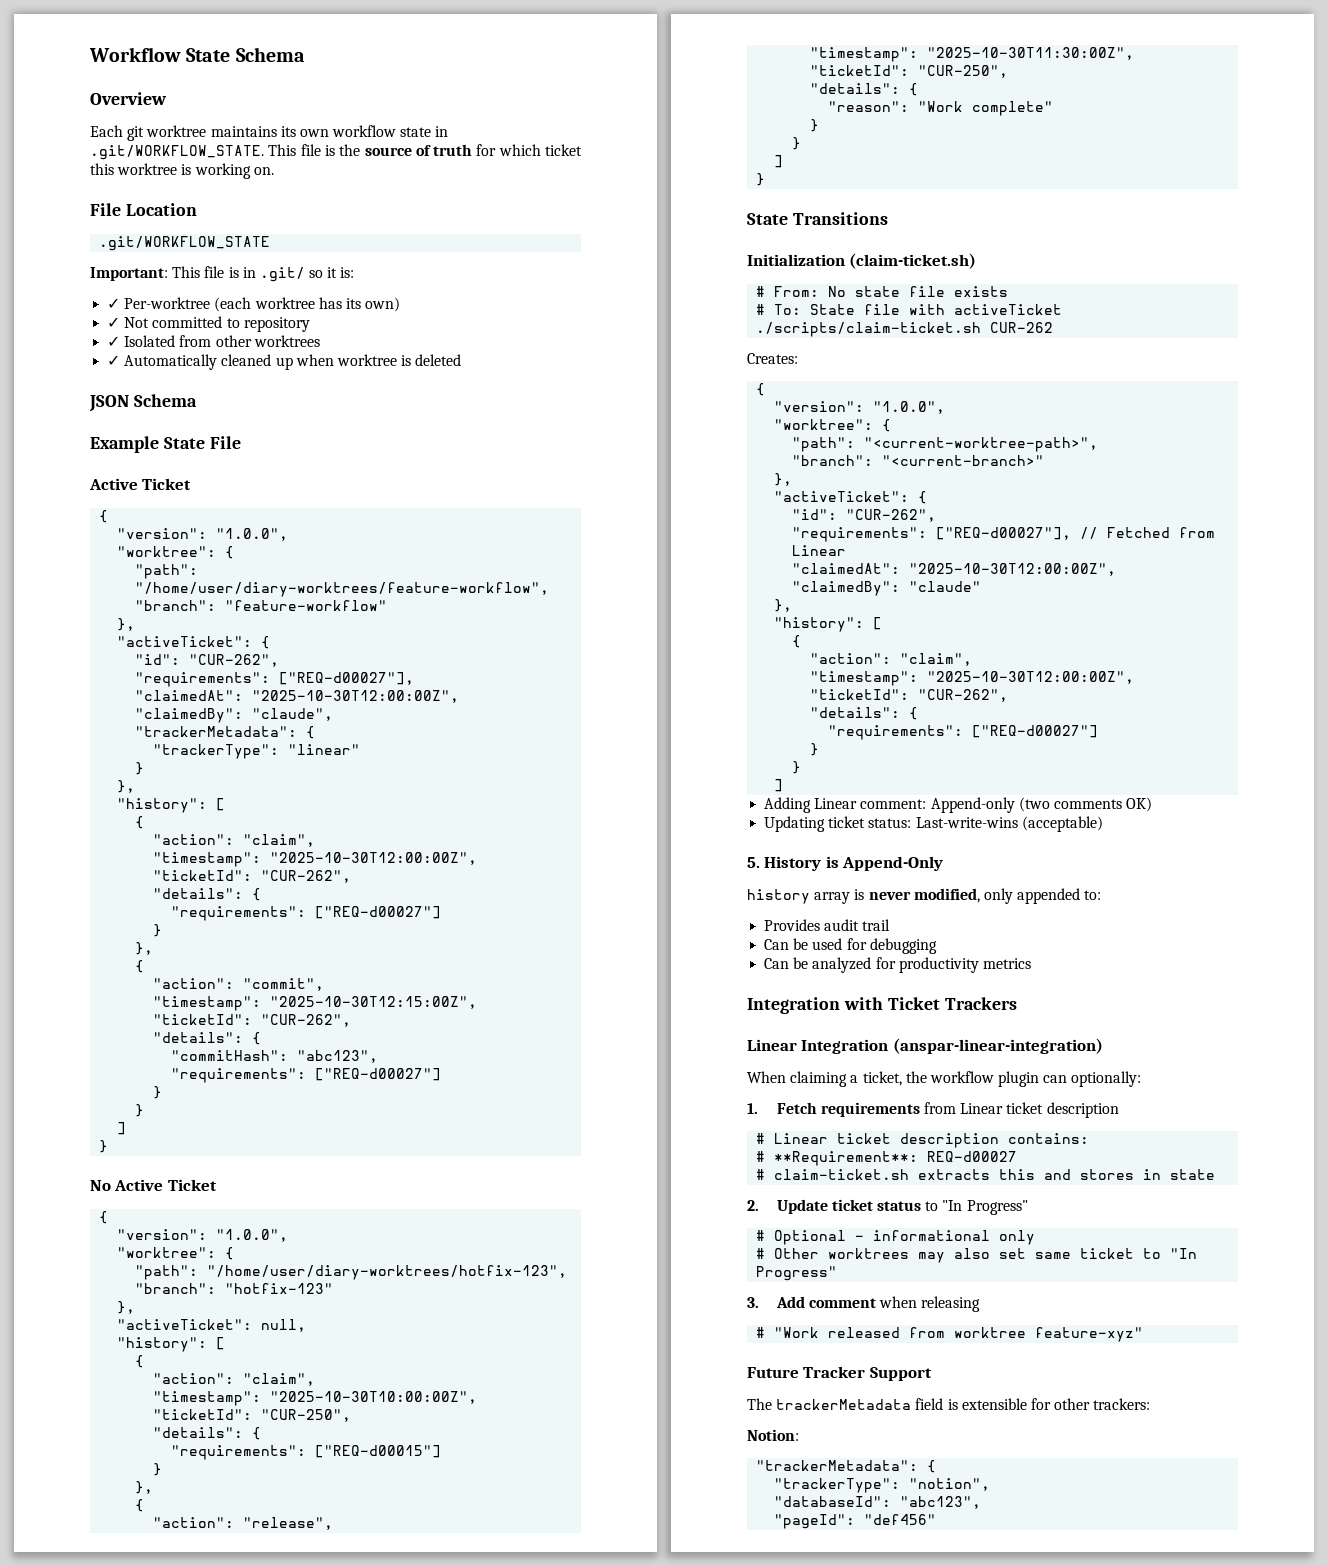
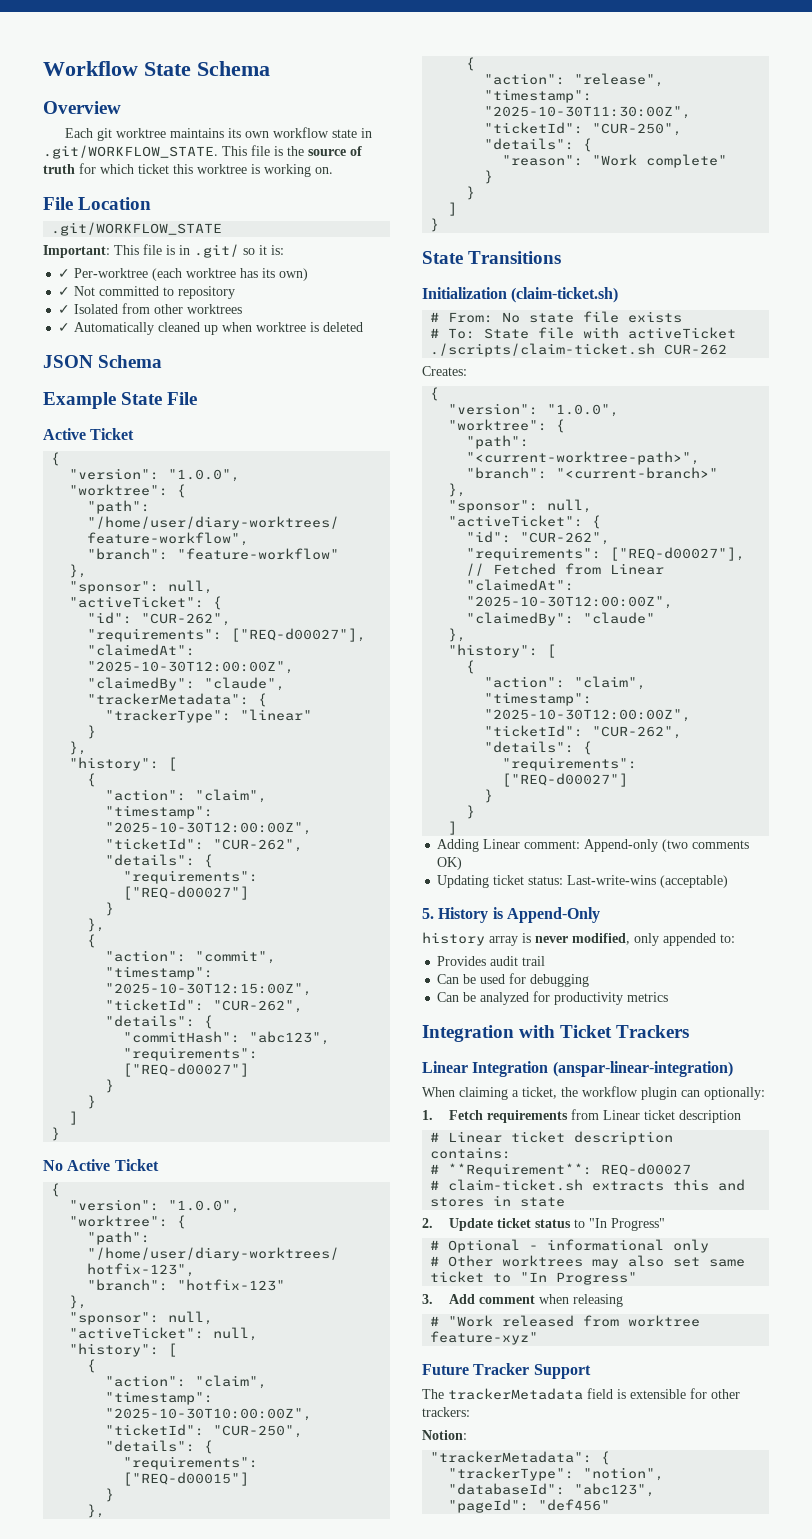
  "branch": "feature-workflow"
  },
+ "sponsor": null,
  "branch": "hotfix-123"
  },
+ "sponsor": null,
  "branch": "<current-branch>"
  },
+ "sponsor": null,

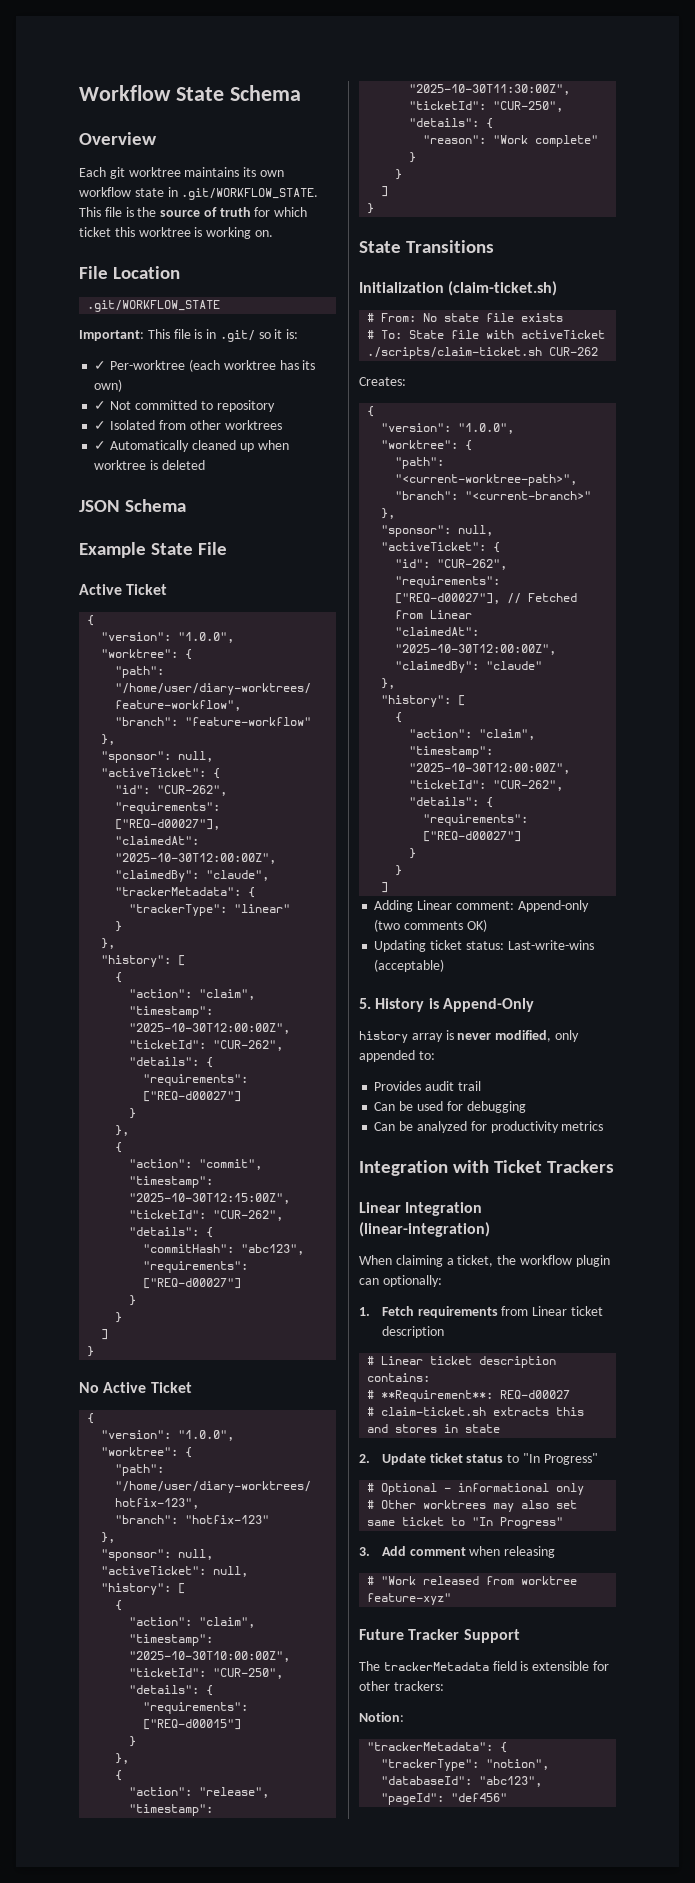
- Linear Integration (anspar-linear-integration)
+ Linear Integration (linear-integration)

